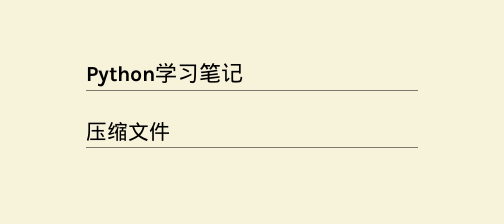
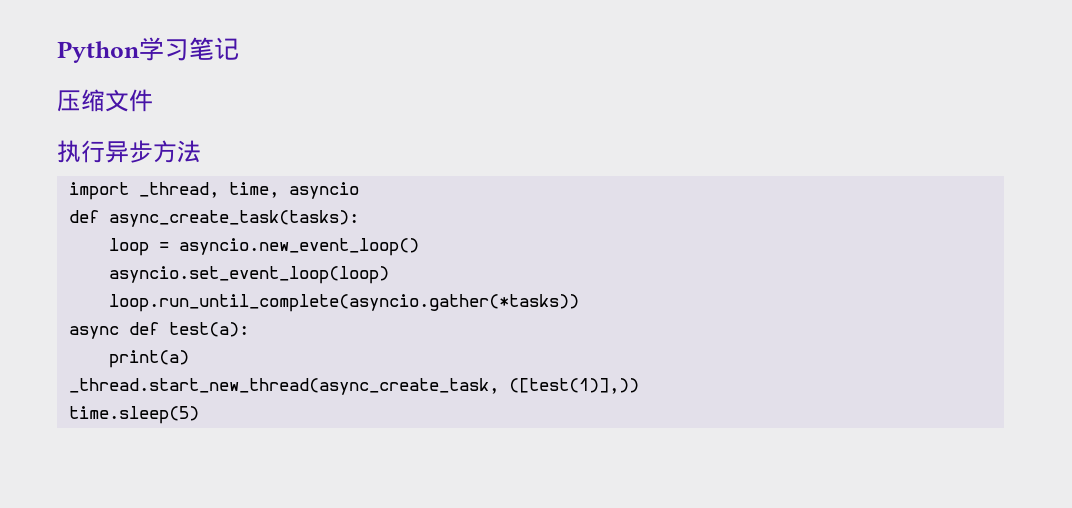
+ 执行异步方法
+ import _thread, time, asyncio
+ def async_create_task(tasks):
+ loop = asyncio.new_event_loop()
+ asyncio.set_event_loop(loop)
+ loop.run_until_complete(asyncio.gather(*tasks))
+ async def test(a):
+ print(a)
+ _thread.start_new_thread(async_create_task, ([test(1)],))
+ time.sleep(5)

